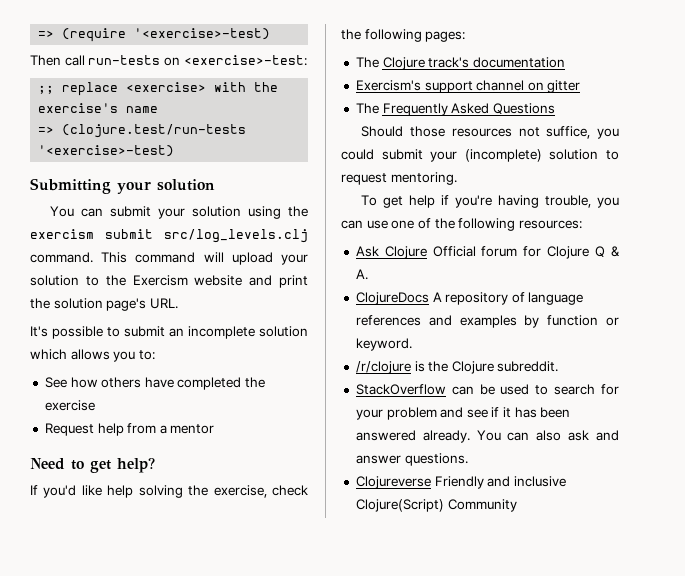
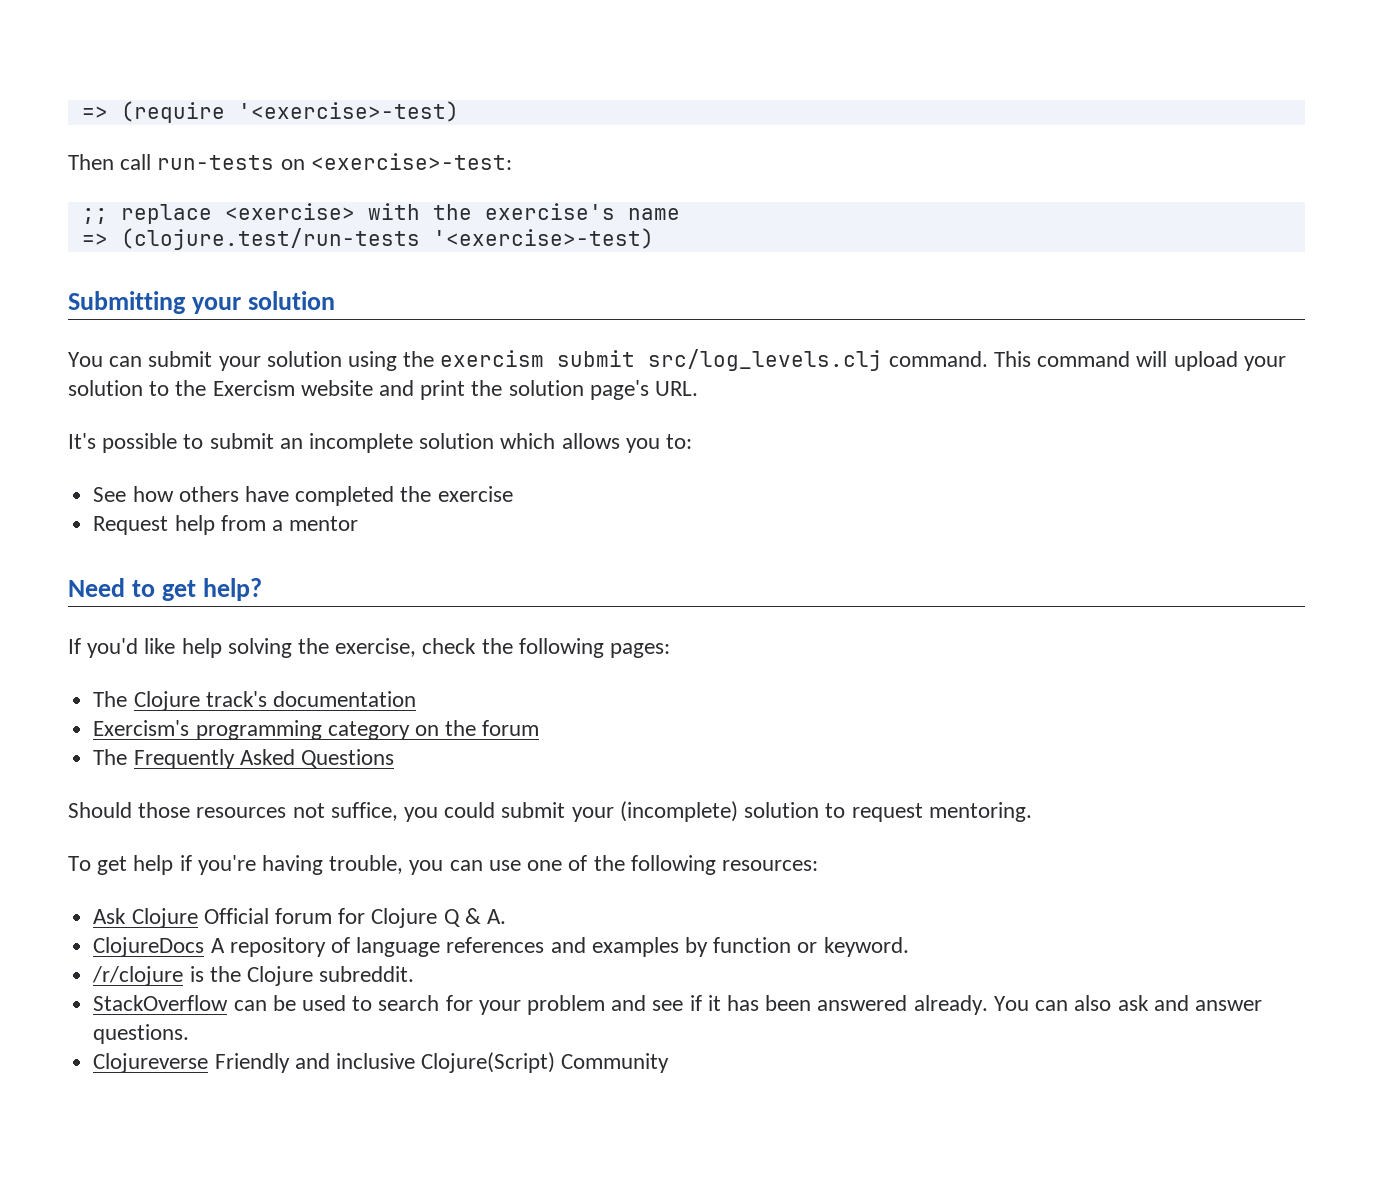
- Exercism's support channel on gitter
+ Exercism's programming category on the forum

